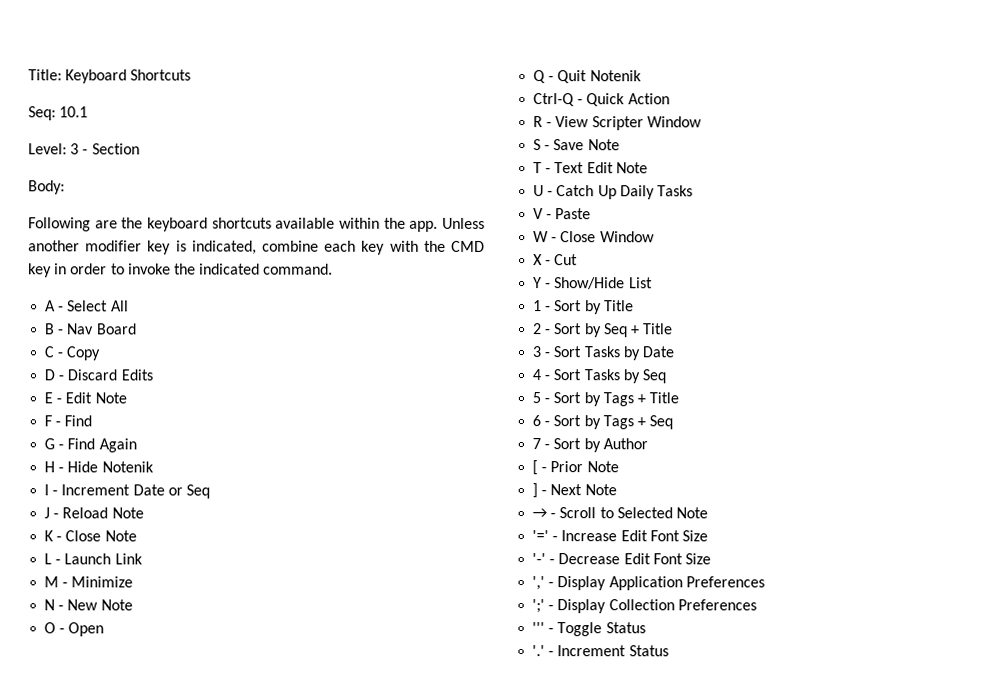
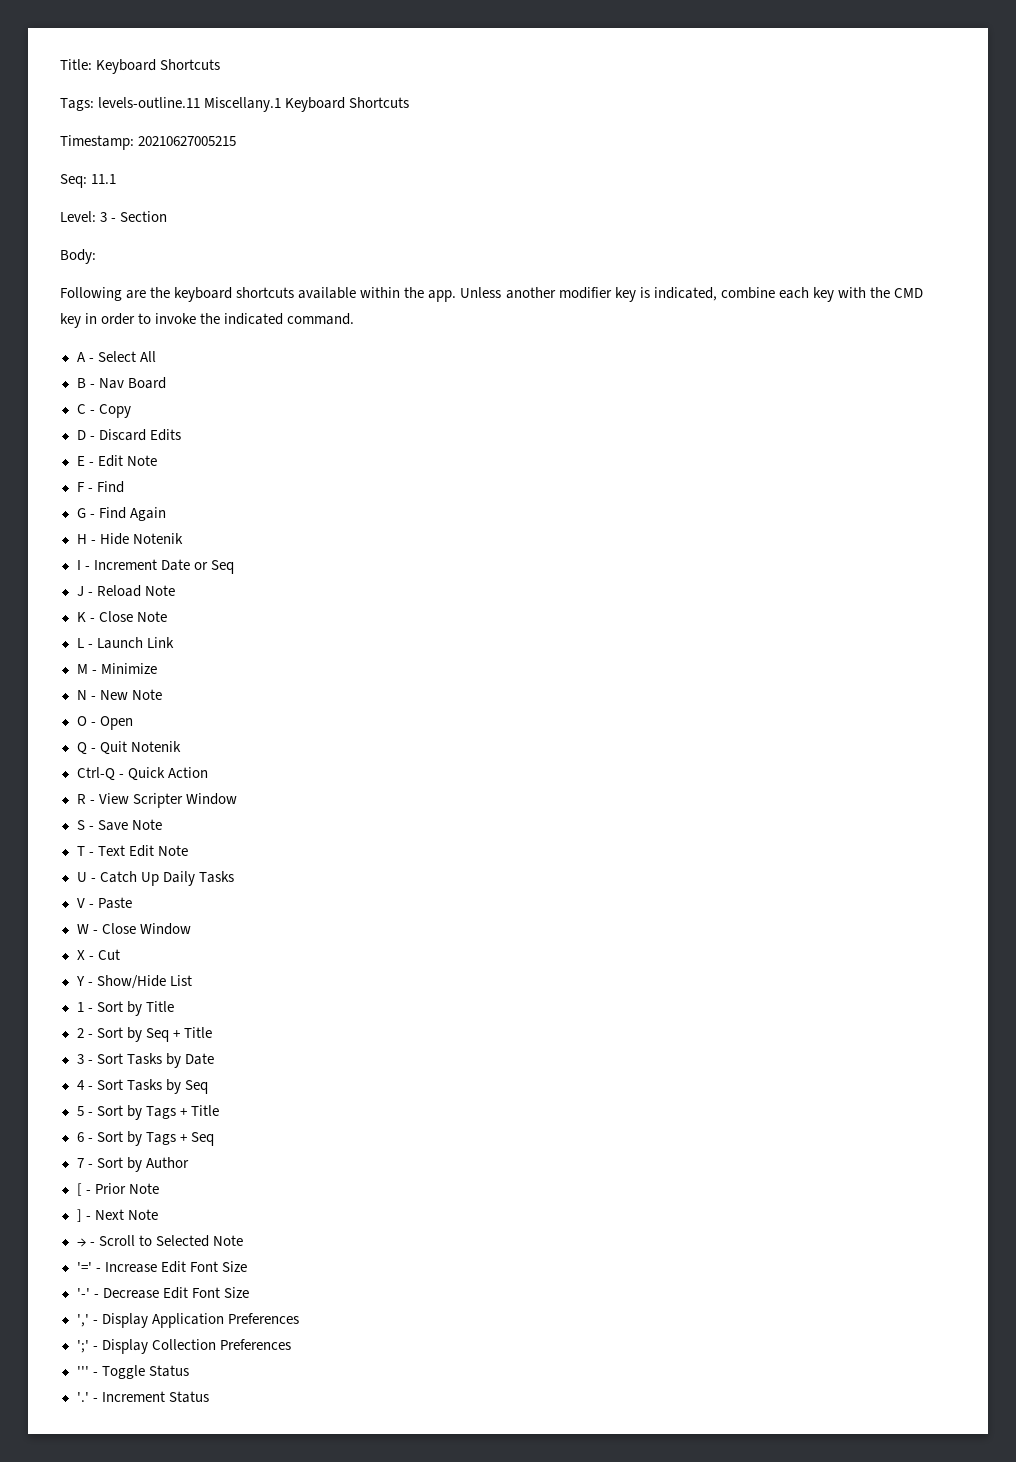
+ Tags: levels-outline.11 Miscellany.1 Keyboard Shortcuts
+ Timestamp: 20210627005215
- Seq: 10.1
+ Seq: 11.1

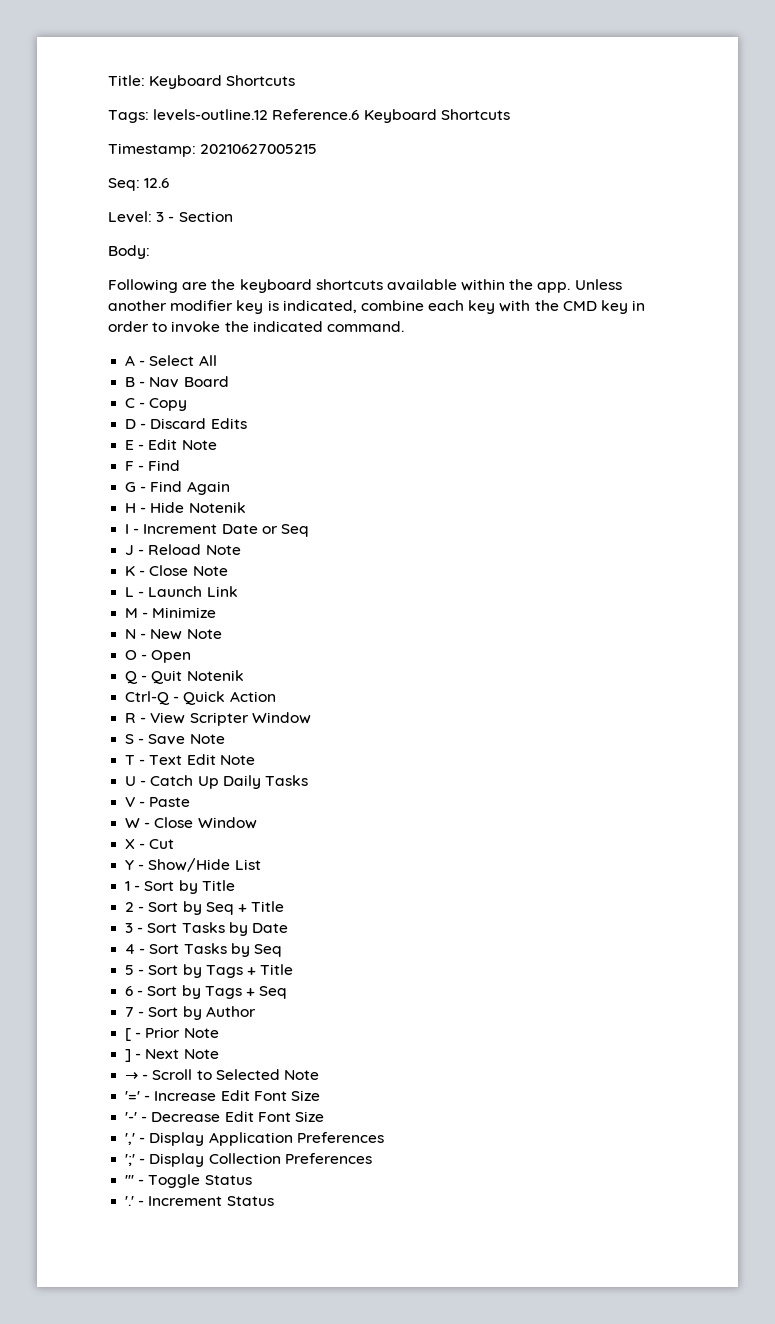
- Tags: levels-outline.11 Miscellany.1 Keyboard Shortcuts
+ Tags: levels-outline.12 Reference.6 Keyboard Shortcuts
- Seq: 11.1
+ Seq: 12.6

